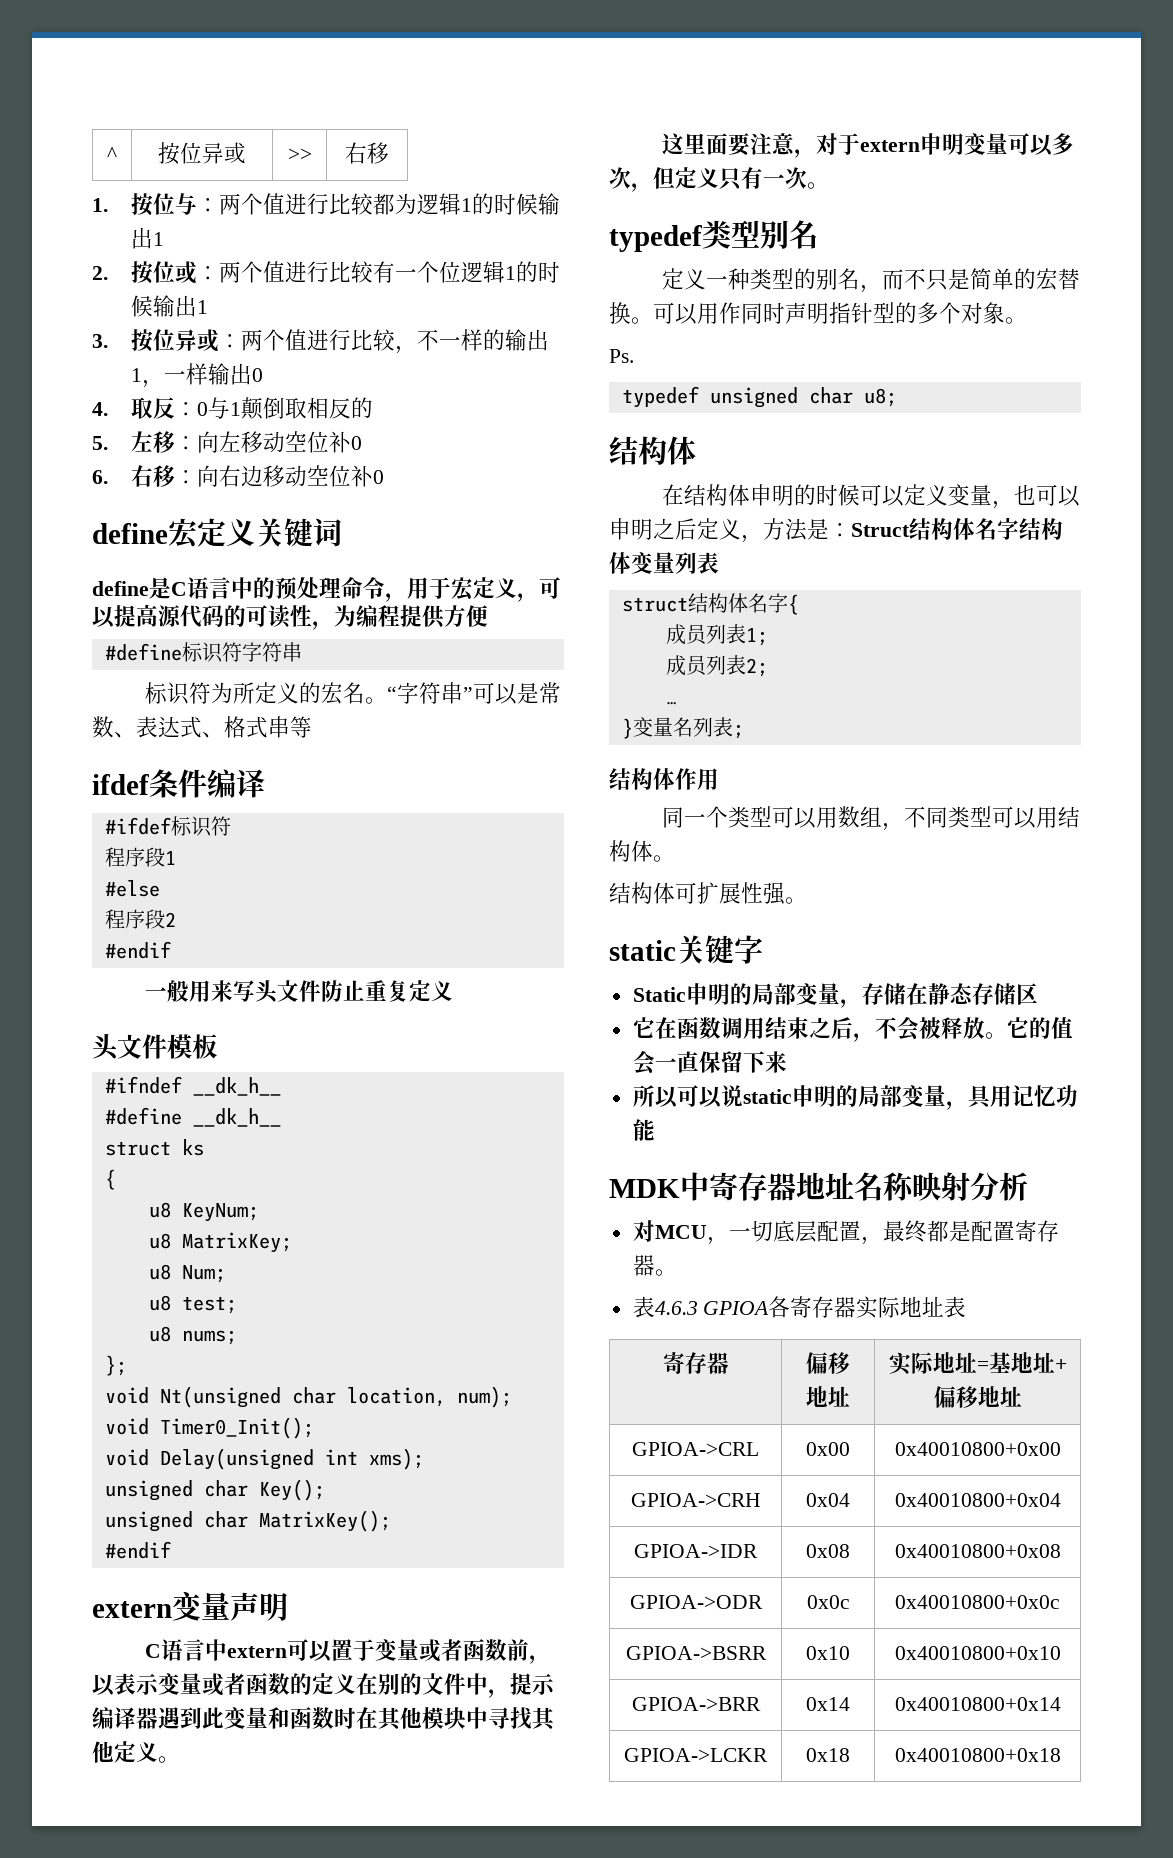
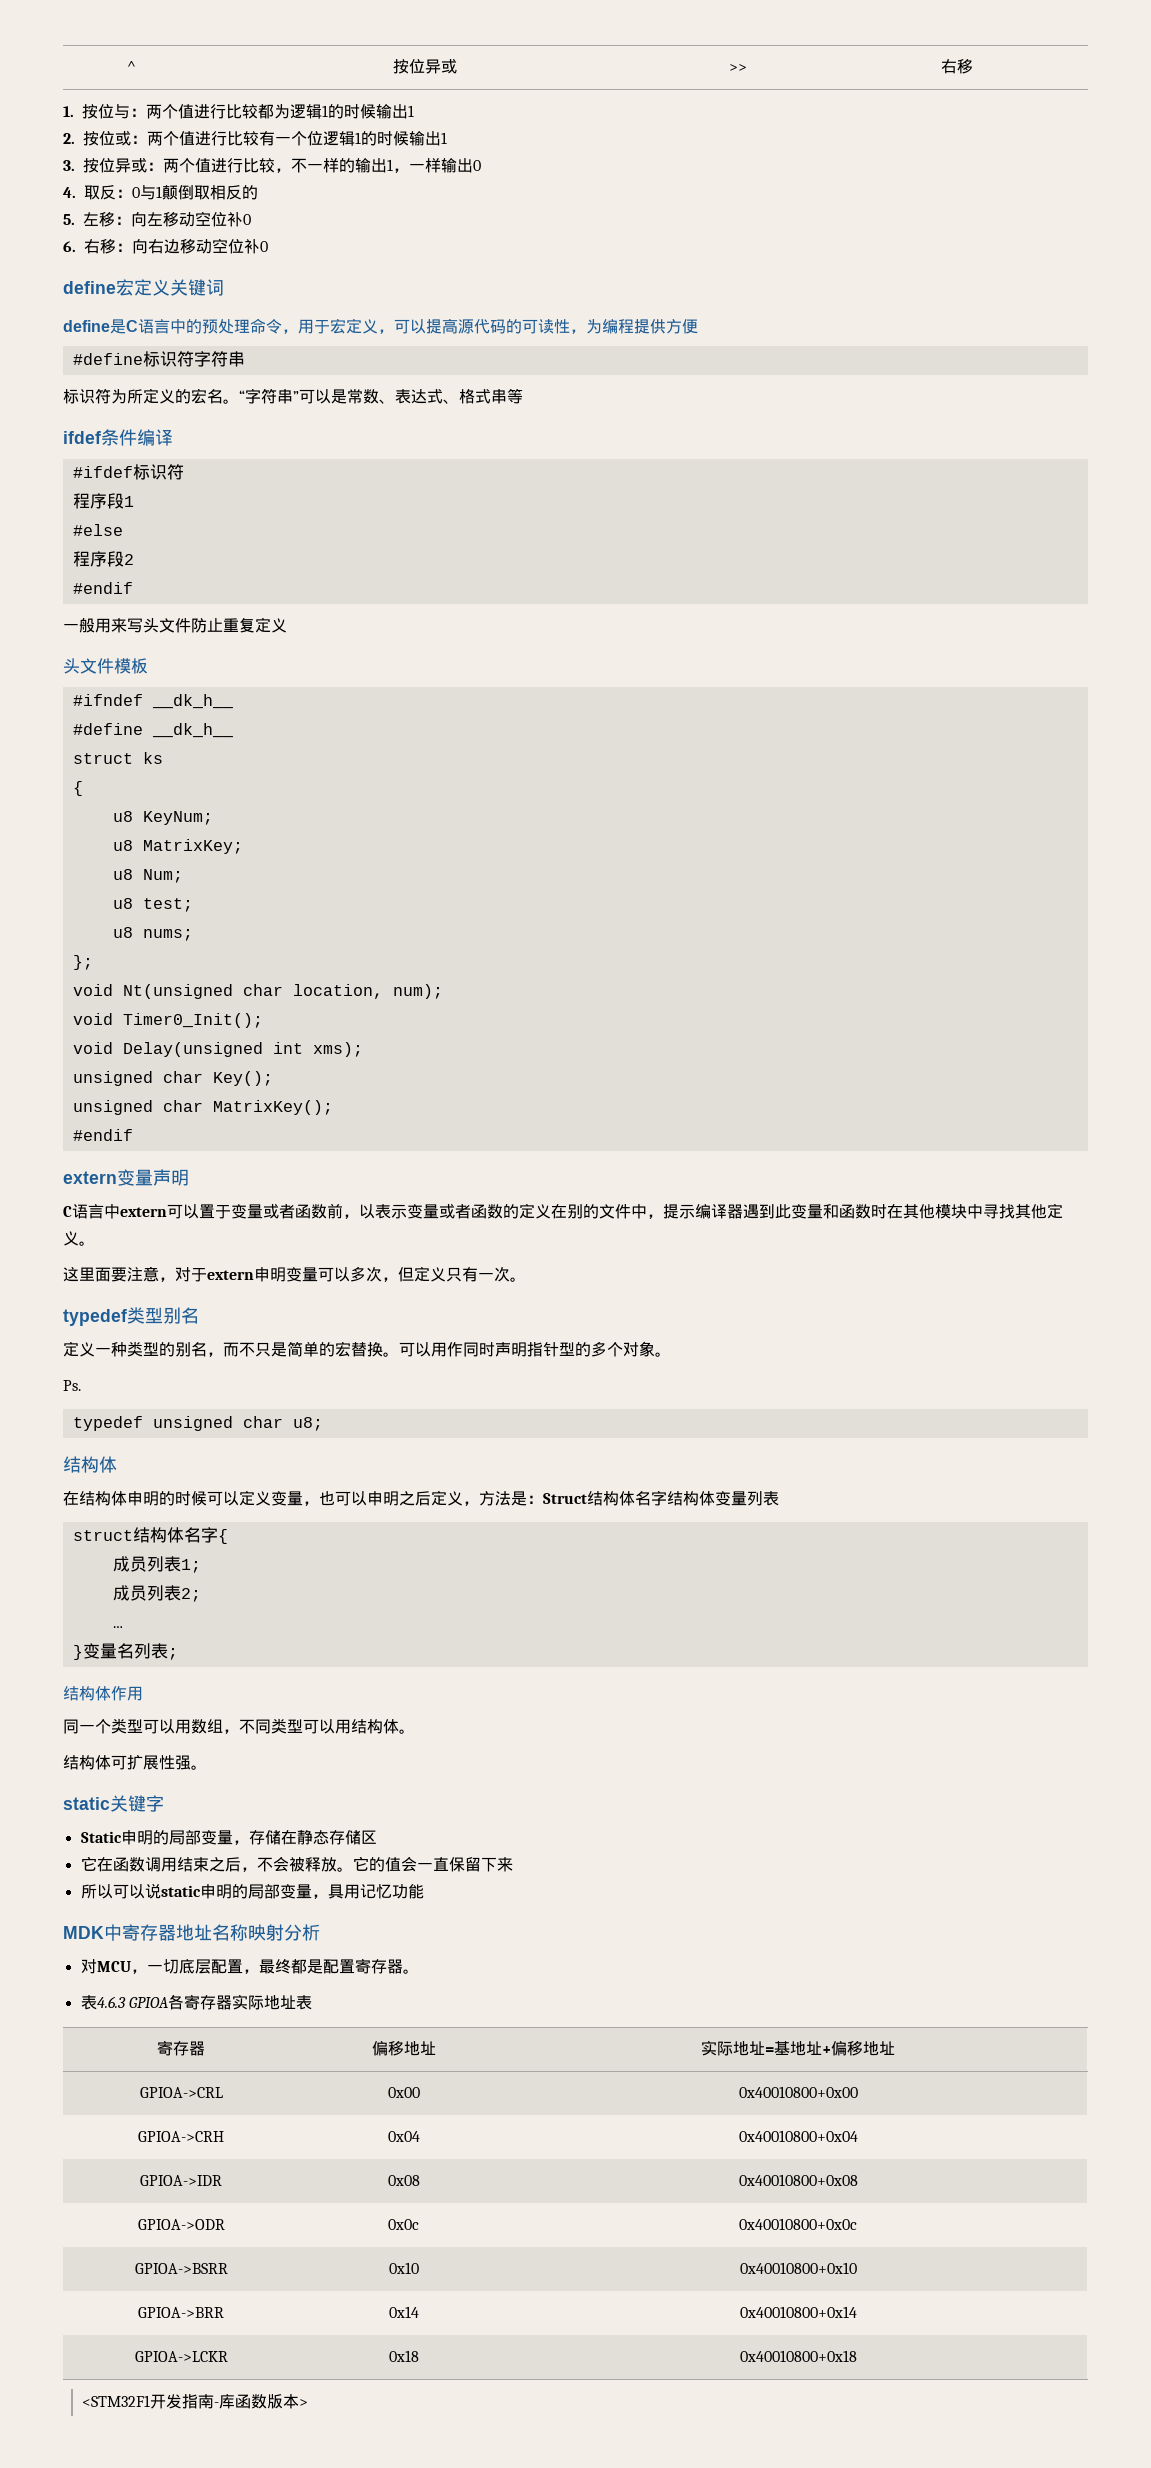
+ <STM32F1开发指南-库函数版本>

